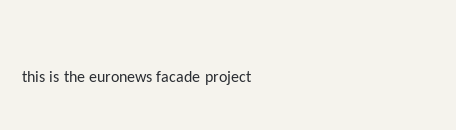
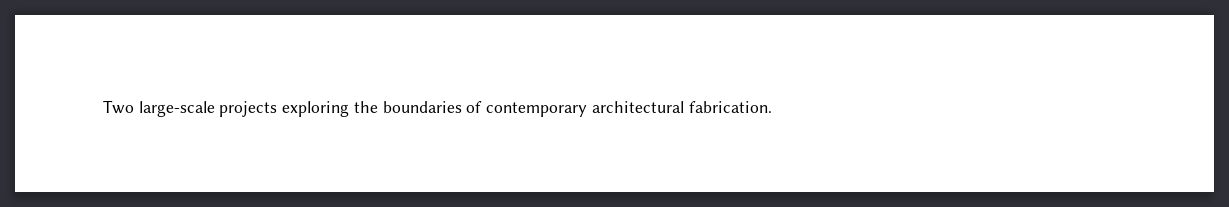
- this is the euronews facade project
+ Two large-scale projects exploring the boundaries of contemporary architectural fabrication.

